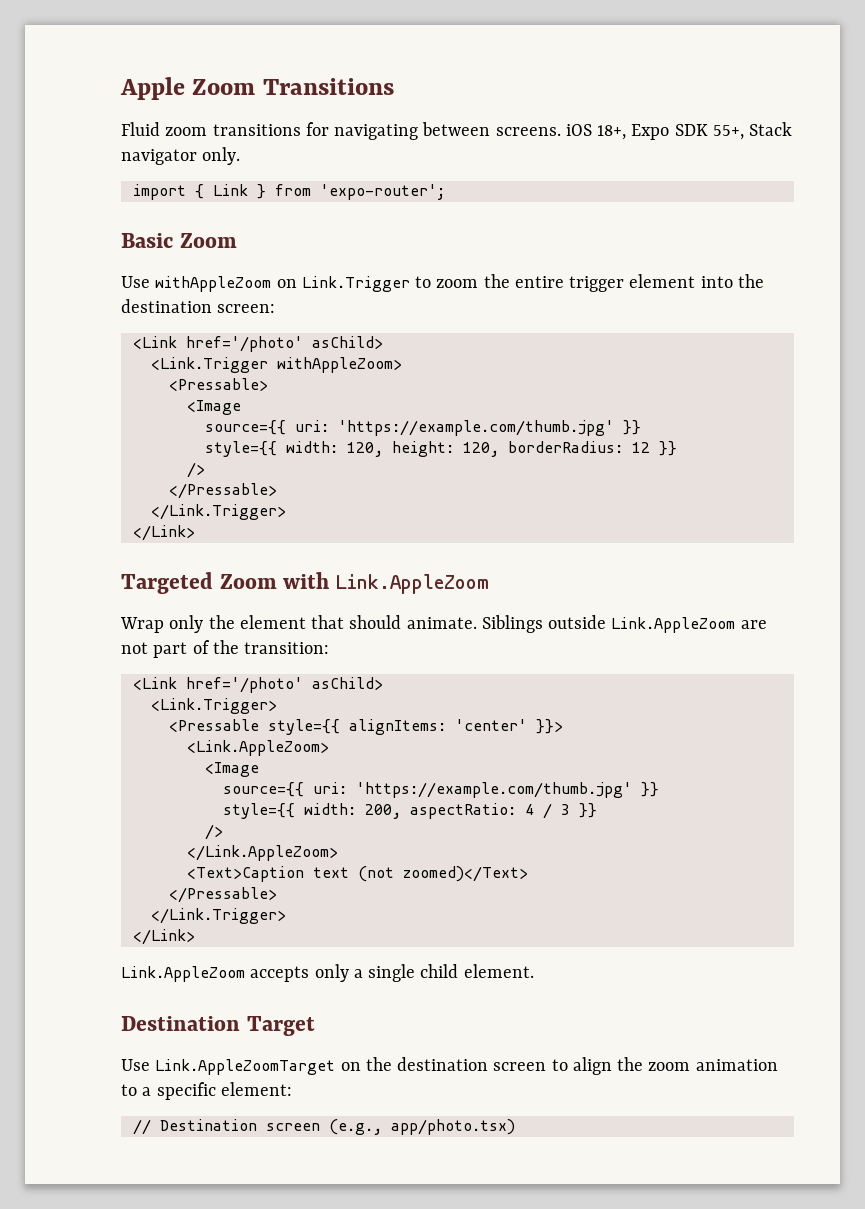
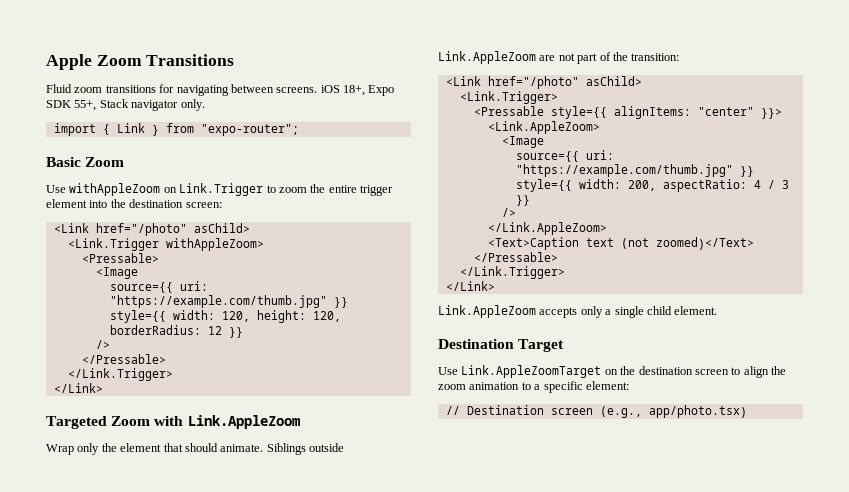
- import { Link } from 'expo-router';
+ import { Link } from "expo-router";
  Use withAppleZoom on Link.Trigger to zoom the entire trigger element into the destination screen:
- <Link href='/photo' asChild>
+ <Link href="/photo" asChild>
  <Pressable>
  <Image
- source={{ uri: 'https://example.com/thumb.jpg' }}
+ source={{ uri: "https://example.com/thumb.jpg" }}
  Siblings outside Link.AppleZoom are not part of the transition:
- <Link href='/photo' asChild>
+ <Link href="/photo" asChild>
- <Pressable style={{ alignItems: 'center' }}>
+ <Pressable style={{ alignItems: "center" }}>
  <Link.AppleZoom>
  <Image
- source={{ uri: 'https://example.com/thumb.jpg' }}
+ source={{ uri: "https://example.com/thumb.jpg" }}

